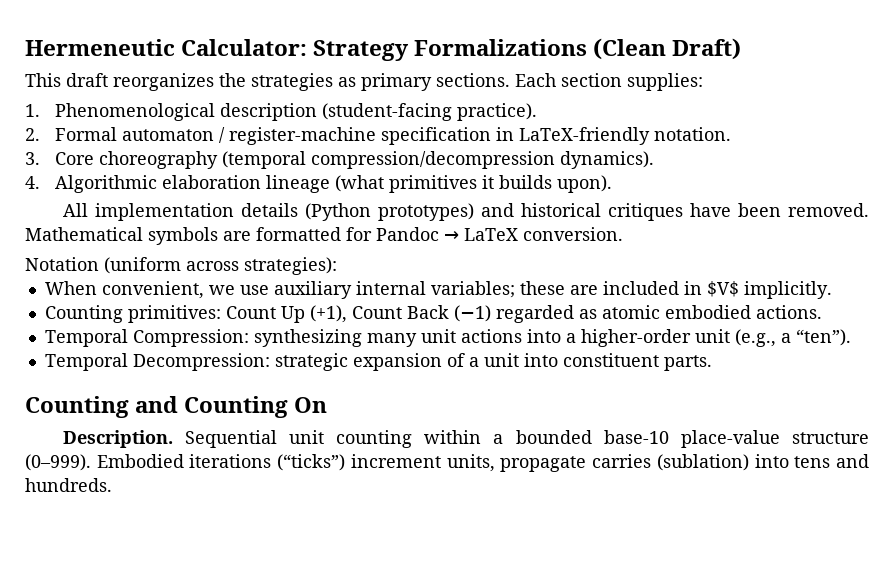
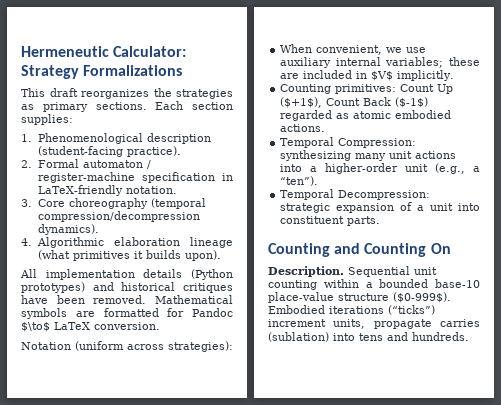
- Hermeneutic Calculator: Strategy Formalizations (Clean Draft)
+ Hermeneutic Calculator: Strategy Formalizations
- Mathematical symbols are formatted for Pandoc → LaTeX conversion.
+ Mathematical symbols are formatted for Pandoc $\to$ LaTeX conversion.
- Counting primitives: Count Up (+1), Count Back (−1) regarded as atomic embodied actions.
+ Counting primitives: Count Up ($+1$), Count Back ($-1$) regarded as atomic embodied actions.
- Sequential unit counting within a bounded base-10 place-value structure (0–999).
+ Sequential unit counting within a bounded base-10 place-value structure ($0-999$).

